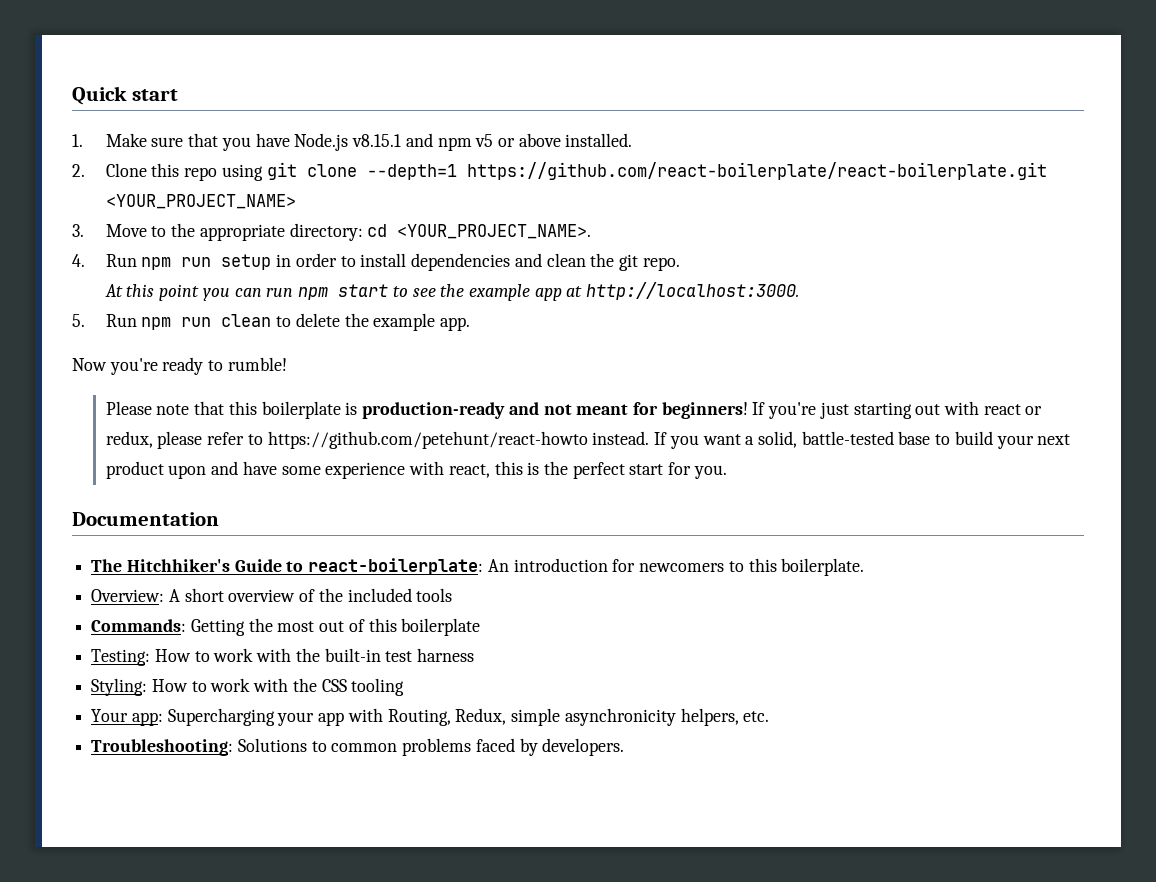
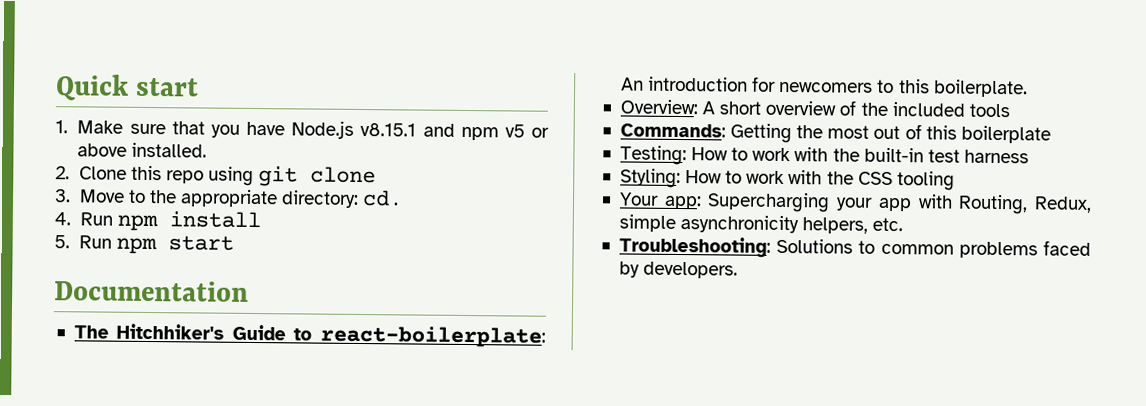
- 2. Clone this repo using git clone --depth=1 https://github.com/react-boilerplate/react-boilerplate.git <YOUR_PROJECT_NAME>
+ 2. Clone this repo using git clone
- 3. Move to the appropriate directory: cd <YOUR_PROJECT_NAME>.
+ 3. Move to the appropriate directory: cd .
- 4. Run npm run setup in order to install dependencies and clean the git repo.
- At this point you can run npm start to see the example app at http://localhost:3000.
- 5. Run npm run clean to delete the example app.
- Now you're ready to rumble!
- Please note that this boilerplate is production-ready and not meant for beginners! If you're just starting out with react or redux, please refer to https://github.com/petehunt/react-howto instead. If you want a solid, battle-tested base to build your next product upon and have some experience with react, this is the perfect start for you.
+ 4. Run npm install
+ 5. Run npm start

